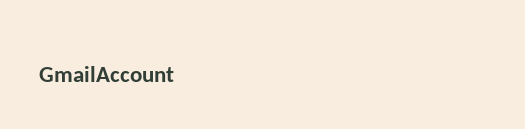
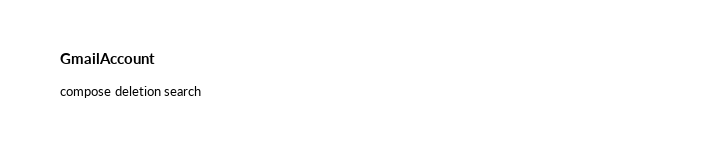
+ compose deletion search

